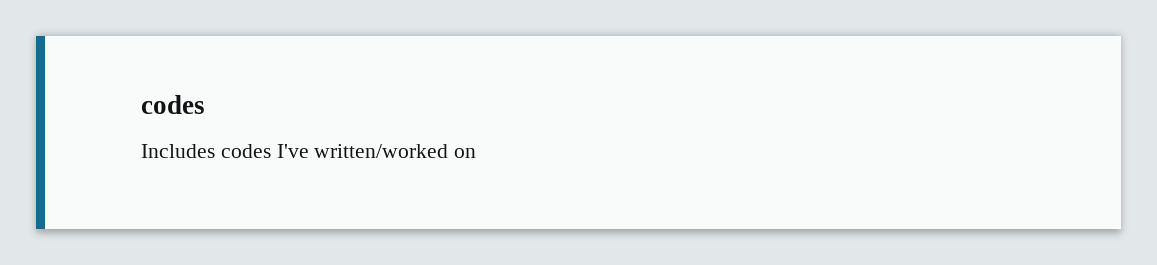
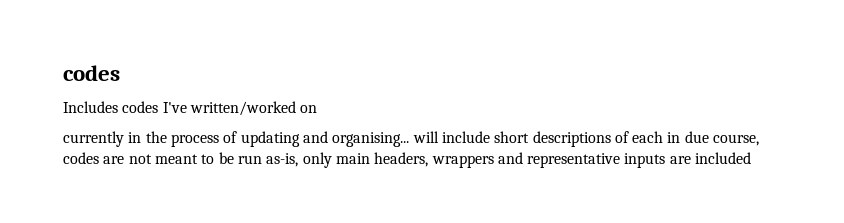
+ currently in the process of updating and organising... will include short descriptions of each in due course, codes are not meant to be run as-is, only main headers, wrappers and representative inputs are included

